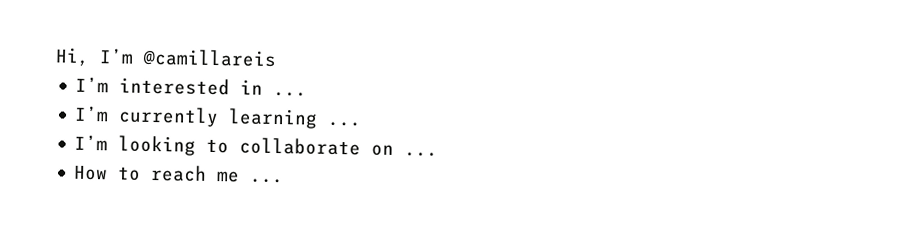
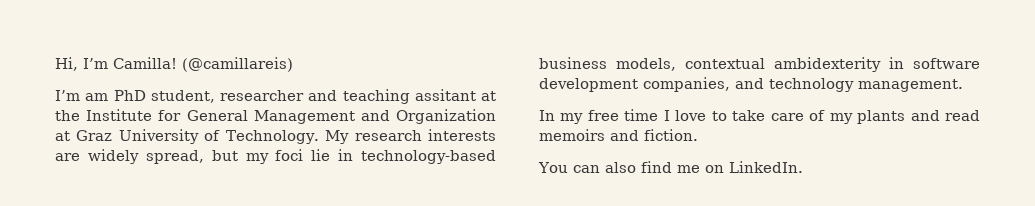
- Hi, I’m @camillareis
- I’m interested in ...
- I’m currently learning ...
- I’m looking to collaborate on ...
- How to reach me ...
+ Hi, I’m Camilla! (@camillareis)
+ I’m am PhD student, researcher and teaching assitant at the Institute for General Management and Organization at Graz University of Technology. My research interests are widely spread, but my foci lie in technology-based business models, contextual ambidexterity in software development companies, and technology management.
+ In my free time I love to take care of my plants and read memoirs and fiction.
+ You can also find me on LinkedIn.

